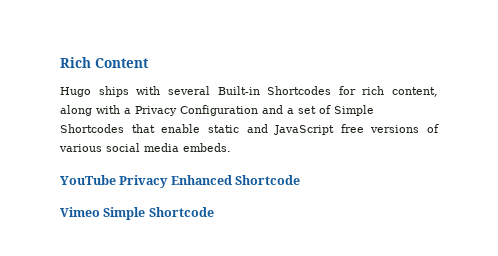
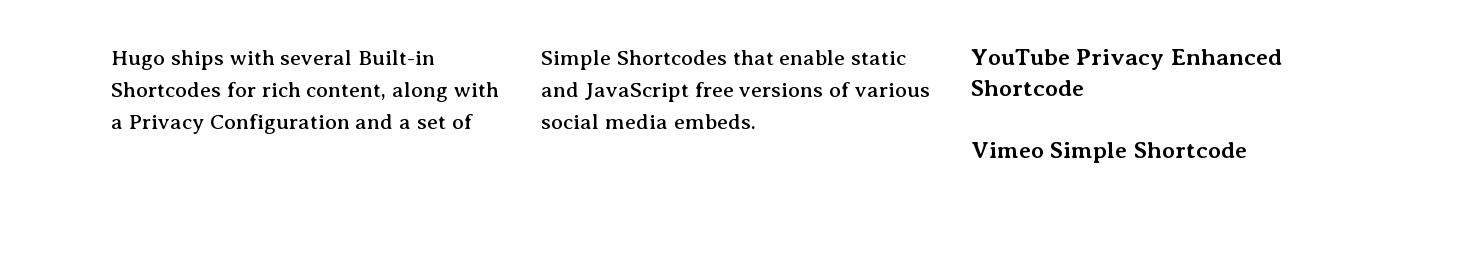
- Rich Content

